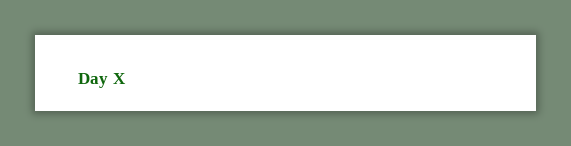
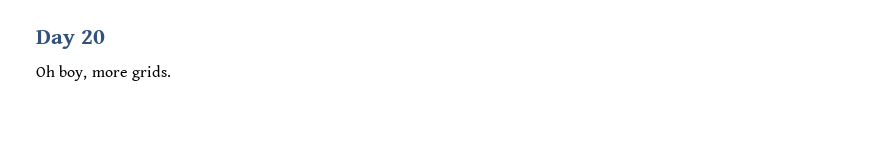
- Day X
+ Day 20
+ Oh boy, more grids.

